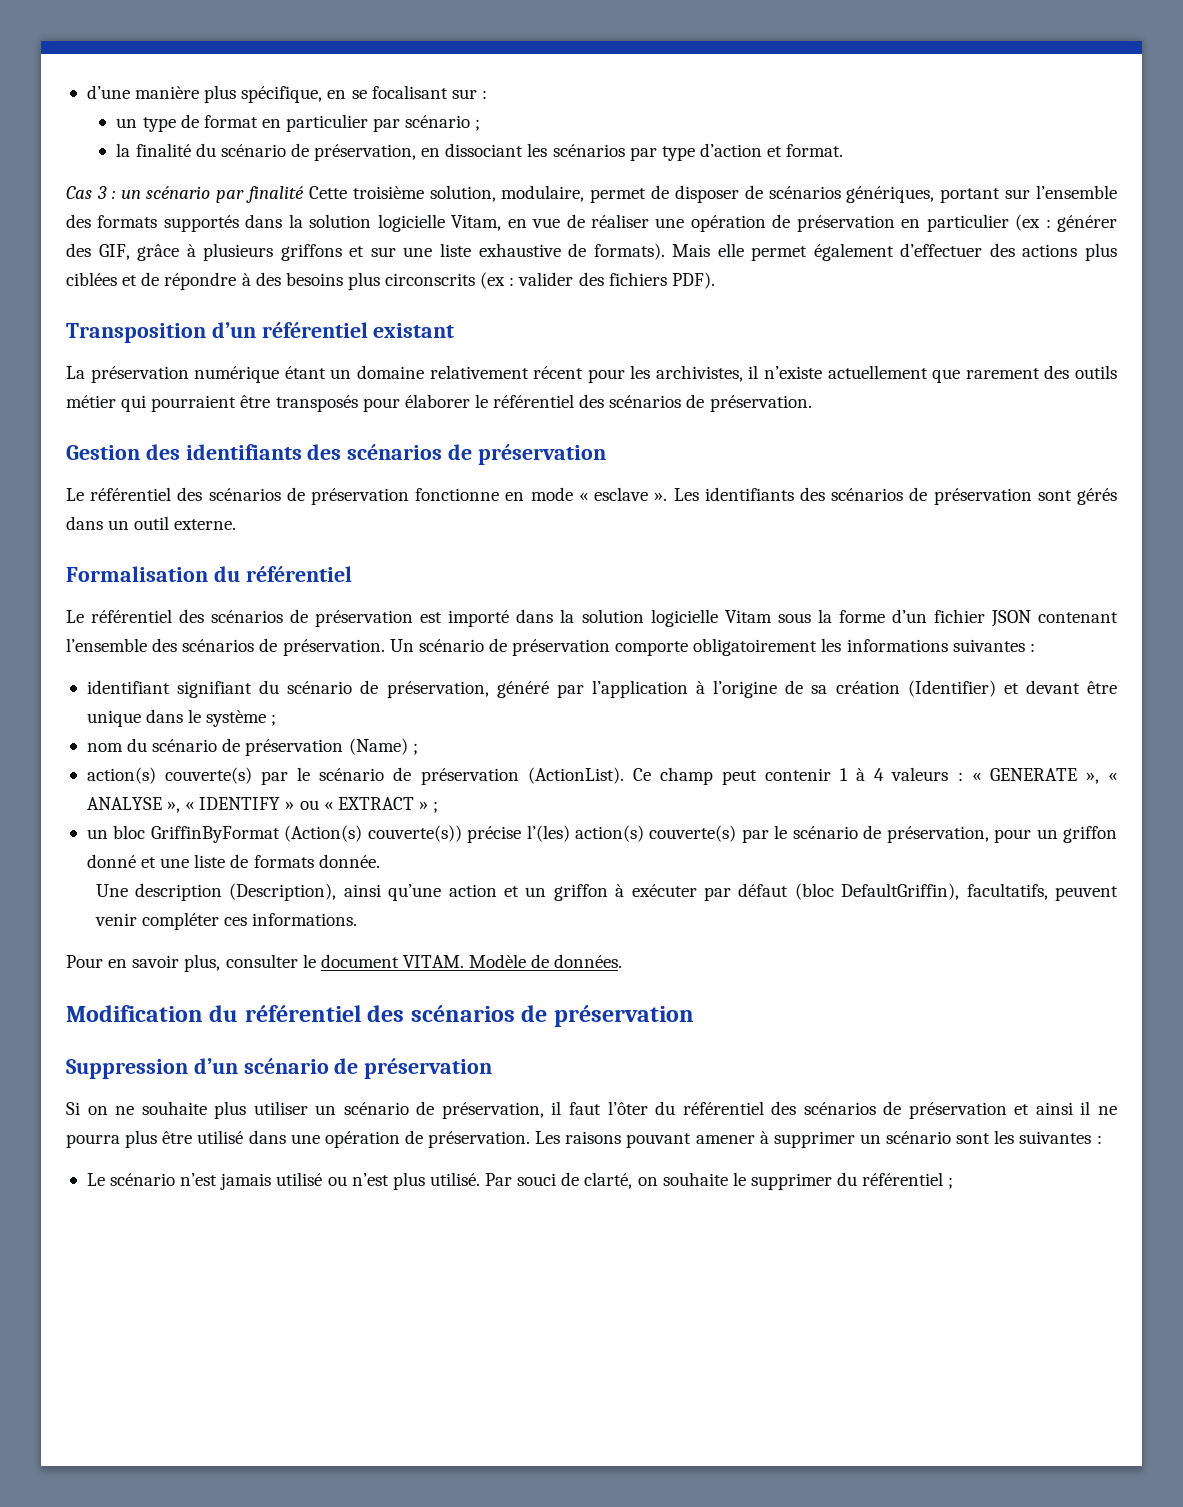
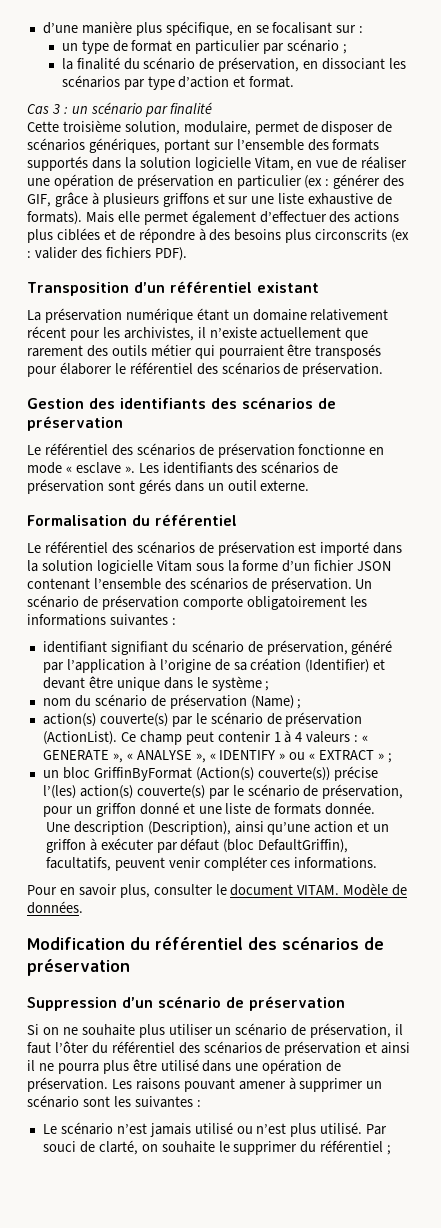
- Cas 3 : un scénario par finalité Cette troisième solution, modulaire, permet de disposer de scénarios génériques, portant sur l’ensemble des formats supportés dans la solution logicielle Vitam, en vue de réaliser une opération de préservation en particulier (ex : générer des GIF, grâce à plusieurs griffons et sur une liste exhaustive de formats).
+ Cas 3 : un scénario par finalité
+ Cette troisième solution, modulaire, permet de disposer de scénarios génériques, portant sur l’ensemble des formats supportés dans la solution logicielle Vitam, en vue de réaliser une opération de préservation en particulier (ex : générer des GIF, grâce à plusieurs griffons et sur une liste exhaustive de formats).

